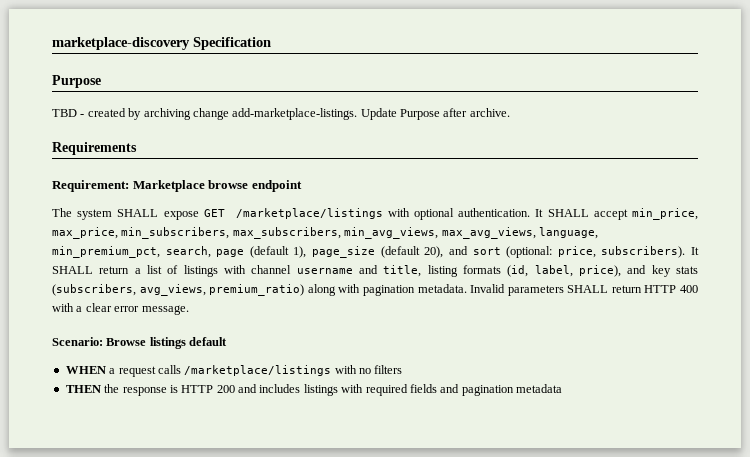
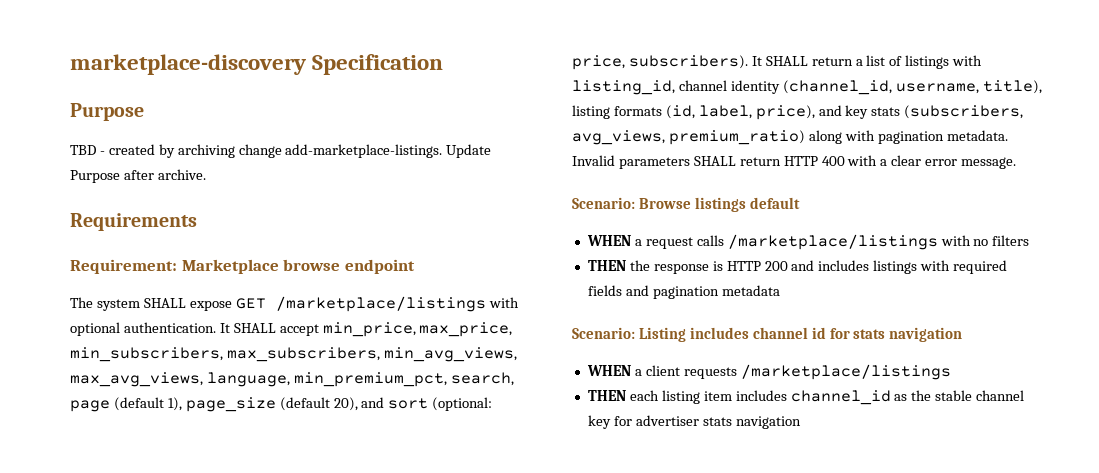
- It SHALL return a list of listings with channel username and title, listing formats (id, label, price), and key stats (subscribers, avg_views, premium_ratio) along with pagination metadata.
+ It SHALL return a list of listings with listing_id, channel identity (channel_id, username, title), listing formats (id, label, price), and key stats (subscribers, avg_views, premium_ratio) along with pagination metadata.
+ Scenario: Listing includes channel id for stats navigation
+ WHEN a client requests /marketplace/listings
+ THEN each listing item includes channel_id as the stable channel key for advertiser stats navigation

